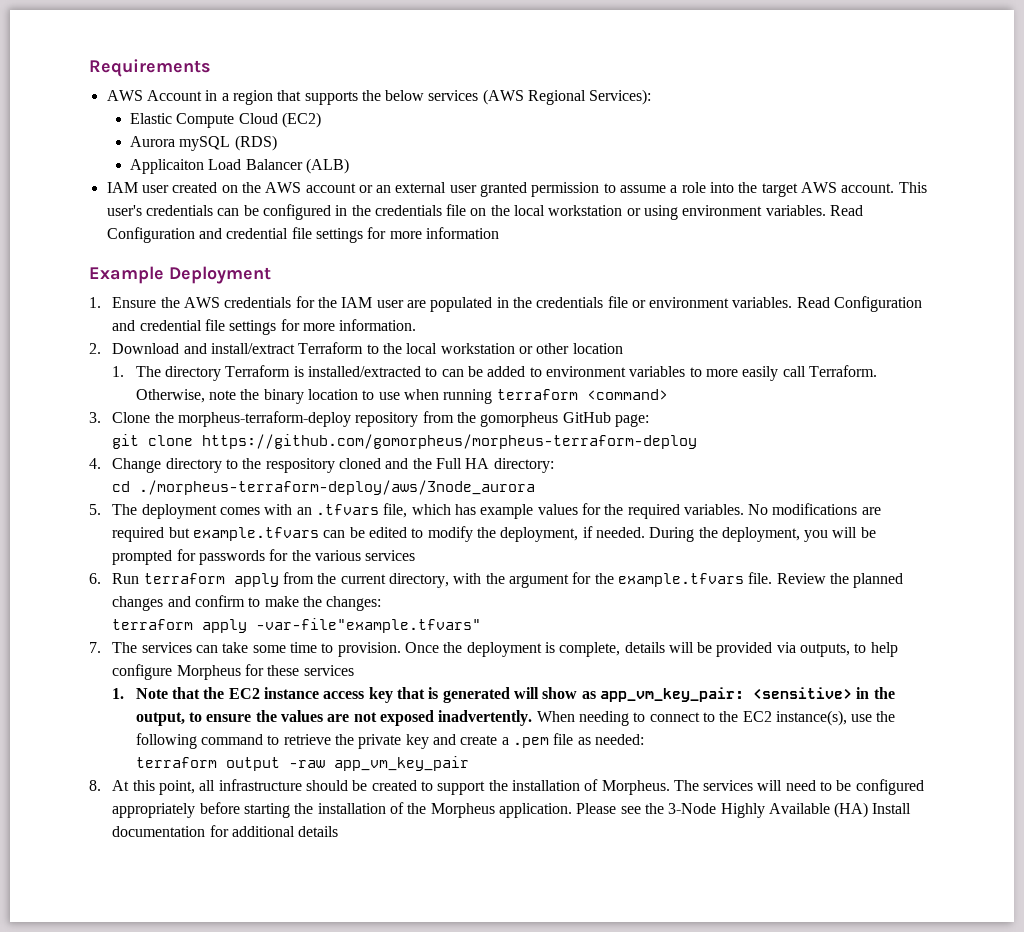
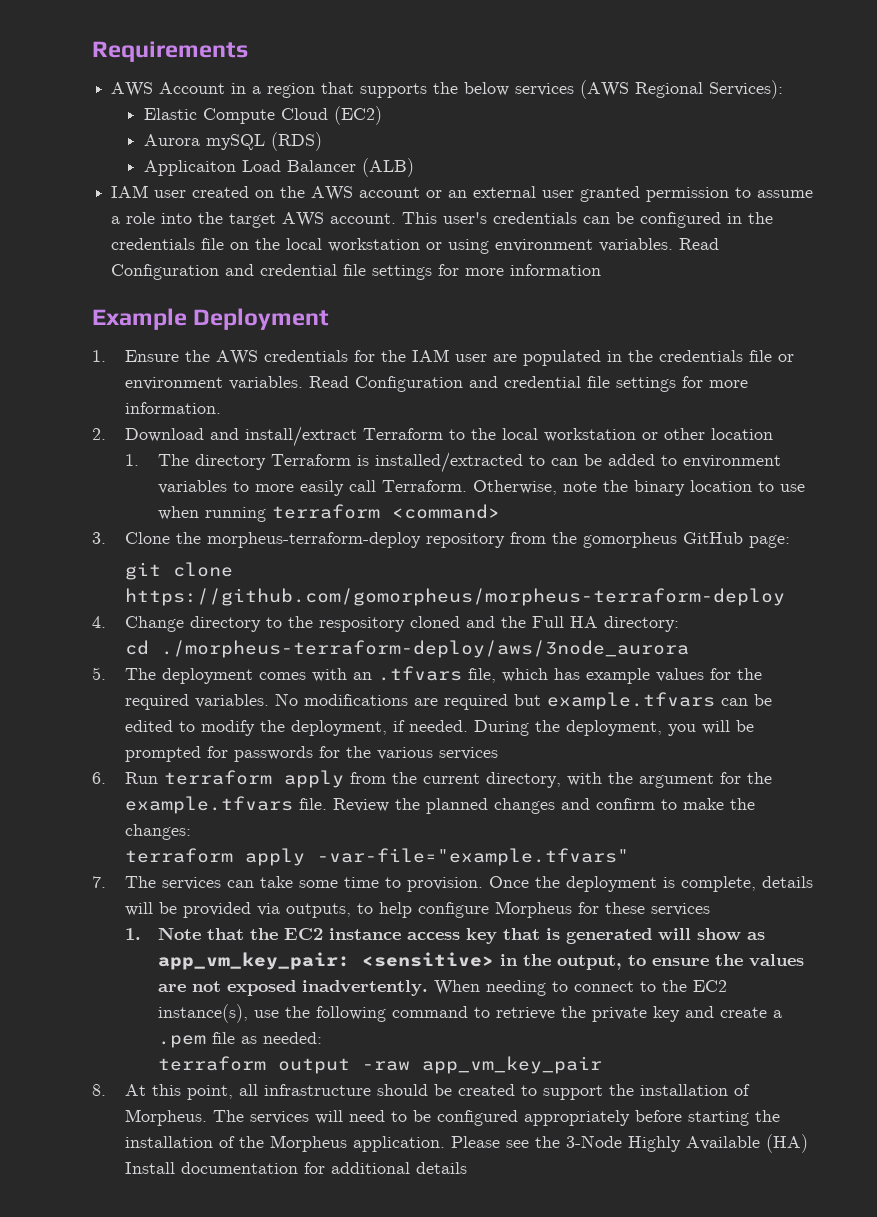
- terraform apply -var-file"example.tfvars"
+ terraform apply -var-file="example.tfvars"

